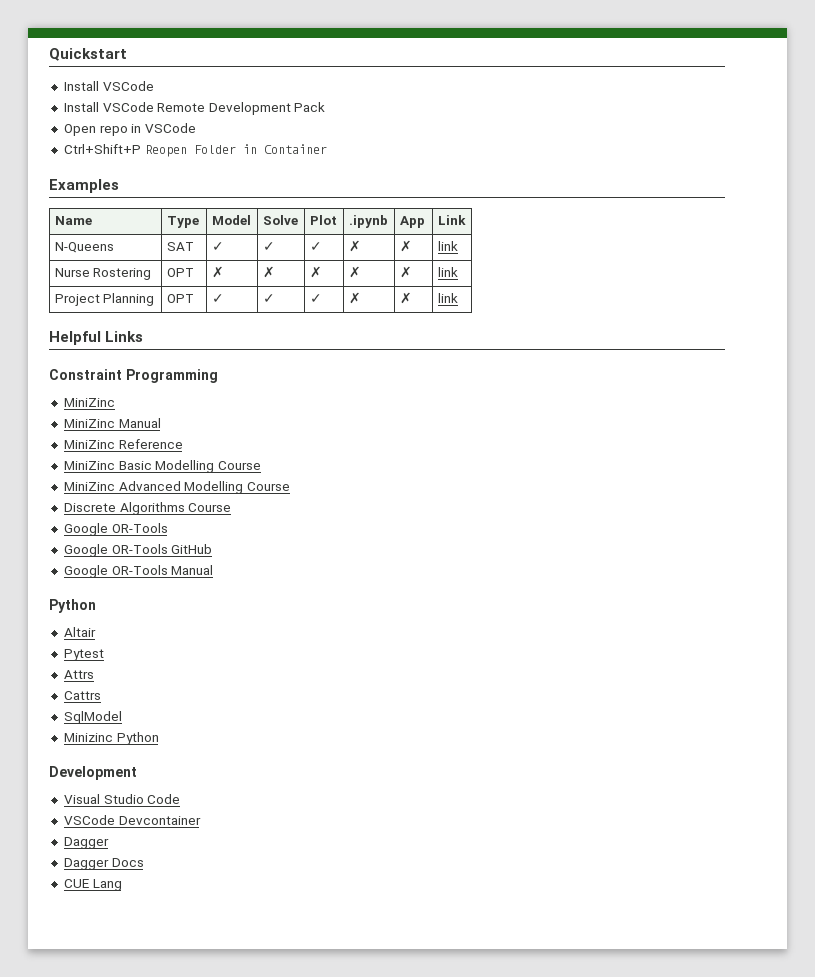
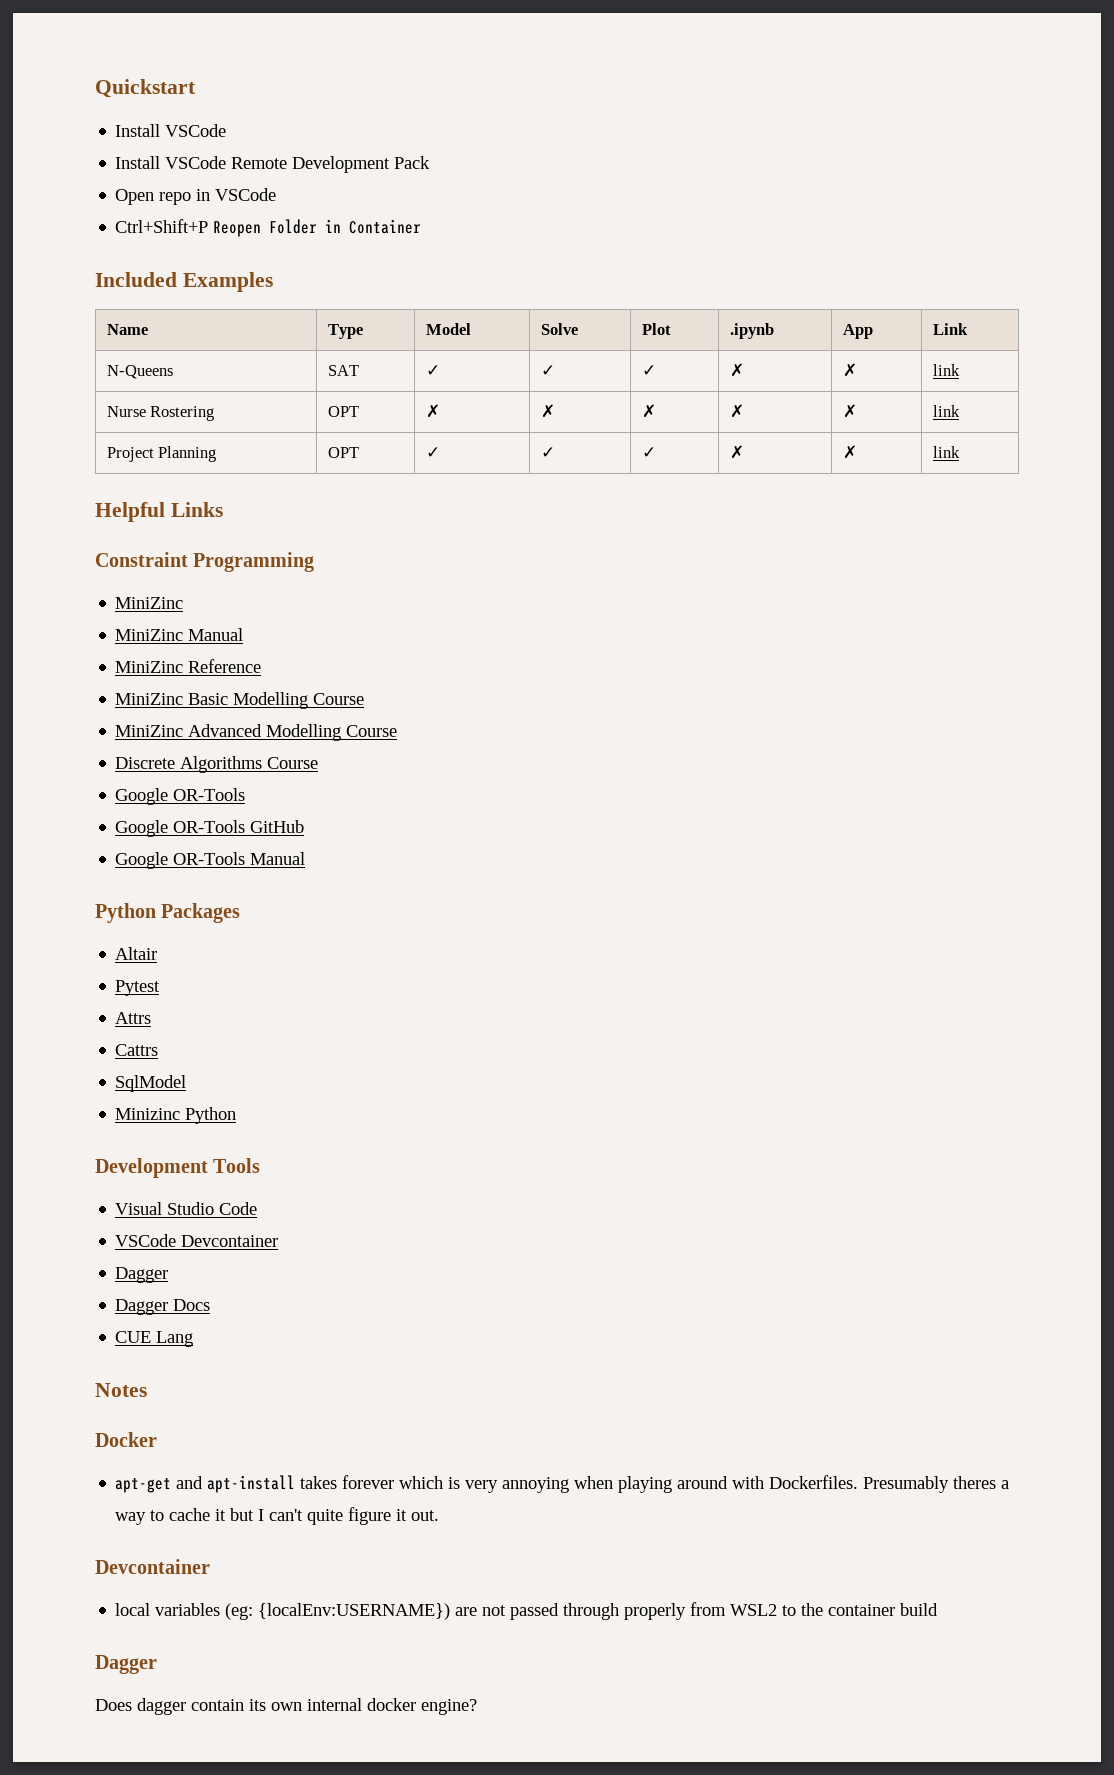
- Examples
+ Included Examples
  Google OR-Tools Manual
- Python
+ Python Packages
  Minizinc Python
- Development
+ Development Tools
+ Notes
+ Docker
+ apt-get and apt-install takes forever which is very annoying when playing around with Dockerfiles. Presumably theres a way to cache it but I can't quite figure it out.
+ Devcontainer
+ local variables (eg: {localEnv:USERNAME}) are not passed through properly from WSL2 to the container build
+ Dagger
+ Does dagger contain its own internal docker engine?

